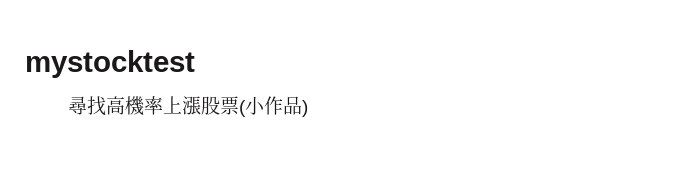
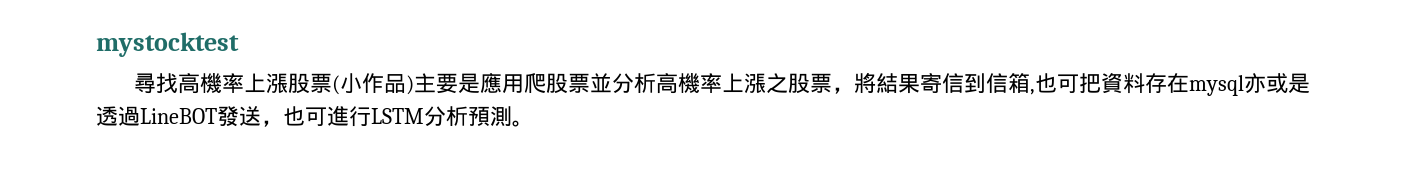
- 尋找高機率上漲股票(小作品)
+ 尋找高機率上漲股票(小作品)主要是應用爬股票並分析高機率上漲之股票，將結果寄信到信箱,也可把資料存在mysql亦或是透過LineBOT發送，也可進行LSTM分析預測。

